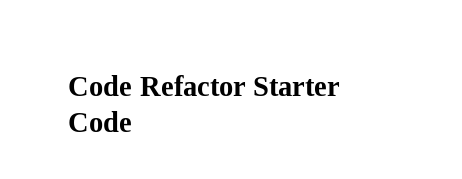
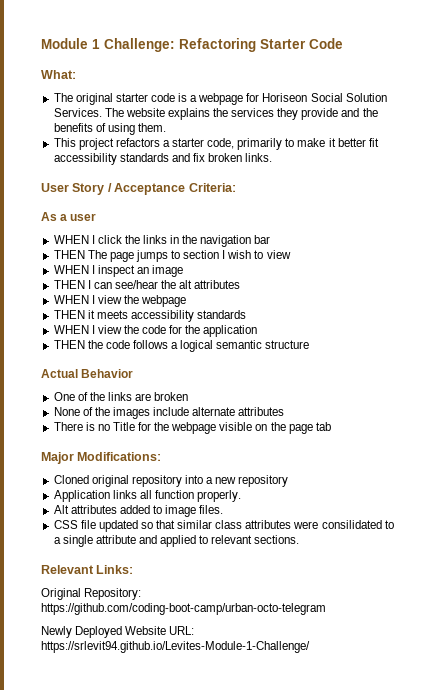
- Code Refactor Starter Code
+ Module 1 Challenge: Refactoring Starter Code
+ What:
+ The original starter code is a webpage for Horiseon Social Solution Services. The website explains the services they provide and the benefits of using them.
+ This project refactors a starter code, primarily to make it better fit accessibility standards and fix broken links.
+ User Story / Acceptance Criteria:
+ As a user
+ WHEN I click the links in the navigation bar
+ THEN The page jumps to section I wish to view
+ WHEN I inspect an image
+ THEN I can see/hear the alt attributes
+ WHEN I view the webpage
+ THEN it meets accessibility standards
+ WHEN I view the code for the application
+ THEN the code follows a logical semantic structure
+ Actual Behavior
+ One of the links are broken
+ None of the images include alternate attributes
+ There is no Title for the webpage visible on the page tab
+ Major Modifications:
+ Cloned original repository into a new repository
+ Application links all function properly.
+ Alt attributes added to image files.
+ CSS file updated so that similar class attributes were consilidated to a single attribute and applied to relevant sections.
+ Relevant Links:
+ Original Repository: https://github.com/coding-boot-camp/urban-octo-telegram
+ Newly Deployed Website URL: https://srlevit94.github.io/Levites-Module-1-Challenge/

